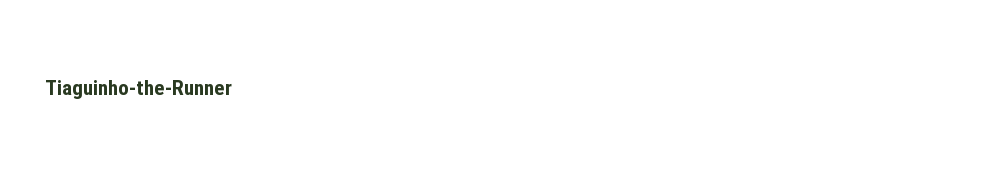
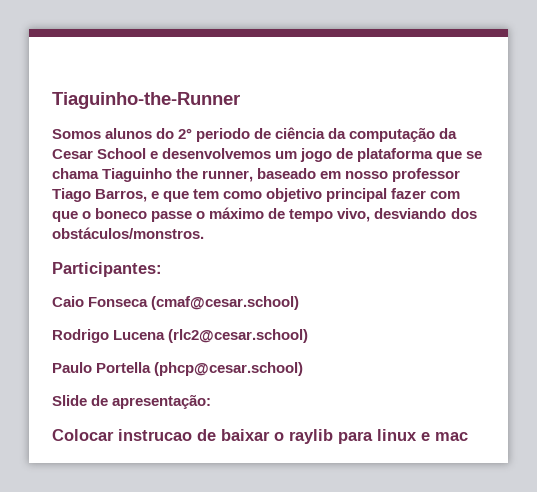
+ Somos alunos do 2° periodo de ciência da computação da Cesar School e desenvolvemos um jogo de plataforma que se chama Tiaguinho the runner, baseado em nosso professor Tiago Barros, e que tem como objetivo principal fazer com que o boneco passe o máximo de tempo vivo, desviando dos obstáculos/monstros.
+ Participantes:
+ Caio Fonseca (cmaf@cesar.school)
+ Rodrigo Lucena (rlc2@cesar.school)
+ Paulo Portella (phcp@cesar.school)
+ Slide de apresentação:
+ Colocar instrucao de baixar o raylib para linux e mac

